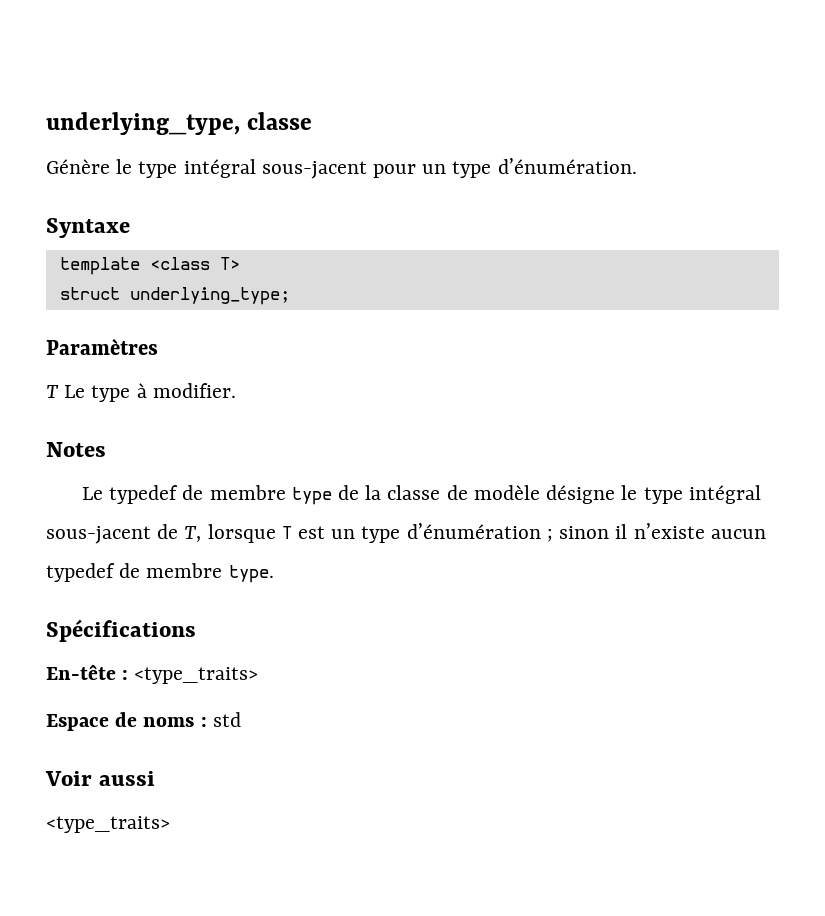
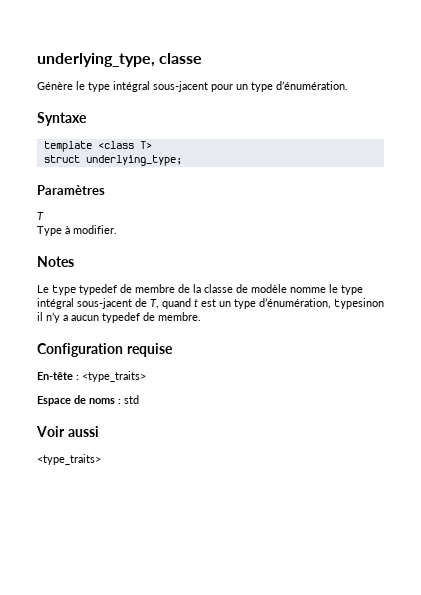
- T Le type à modifier.
+ T
+ Type à modifier.
- Le typedef de membre type de la classe de modèle désigne le type intégral sous-jacent de T, lorsque T est un type d’énumération ; sinon il n’existe aucun typedef de membre type.
- Spécifications
+ Le type typedef de membre de la classe de modèle nomme le type intégral sous-jacent de T, quand t est un type d’énumération, typesinon il n’y a aucun typedef de membre.
+ Configuration requise

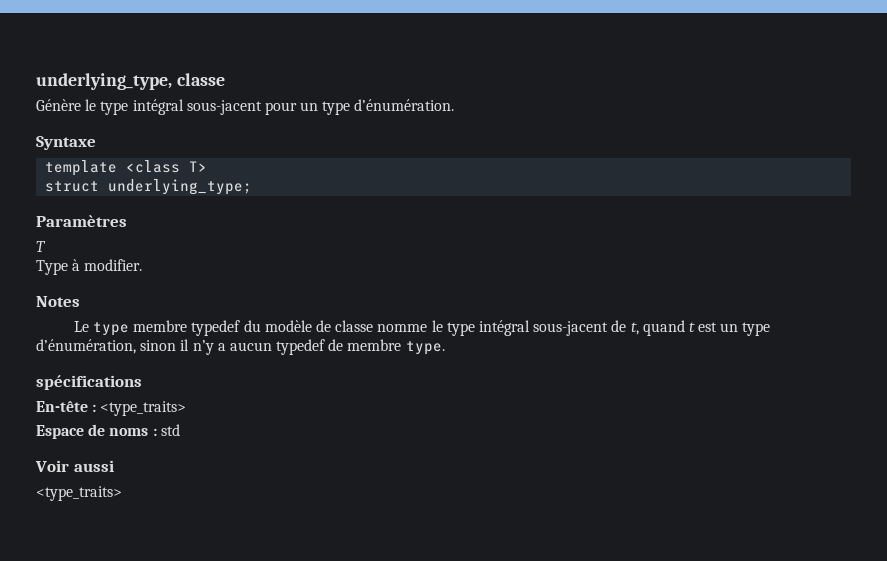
- Le type typedef de membre de la classe de modèle nomme le type intégral sous-jacent de T, quand t est un type d’énumération, typesinon il n’y a aucun typedef de membre.
- Configuration requise
+ Le type membre typedef du modèle de classe nomme le type intégral sous-jacent de t, quand t est un type d’énumération, sinon il n’y a aucun typedef de membre type.
+ spécifications

